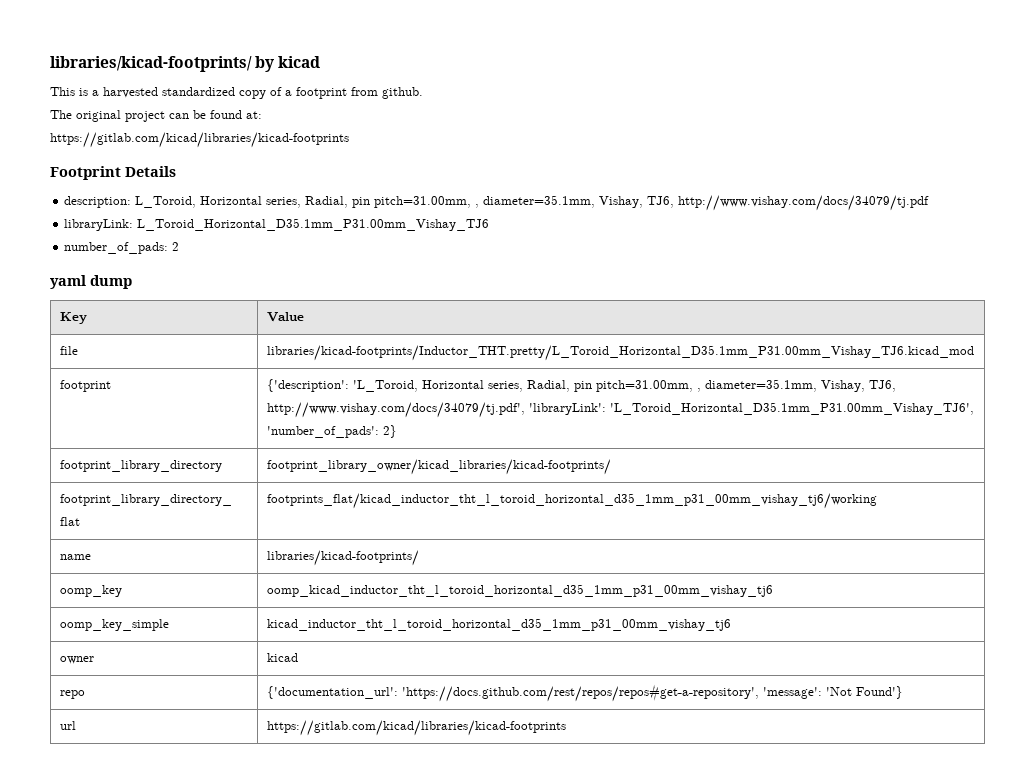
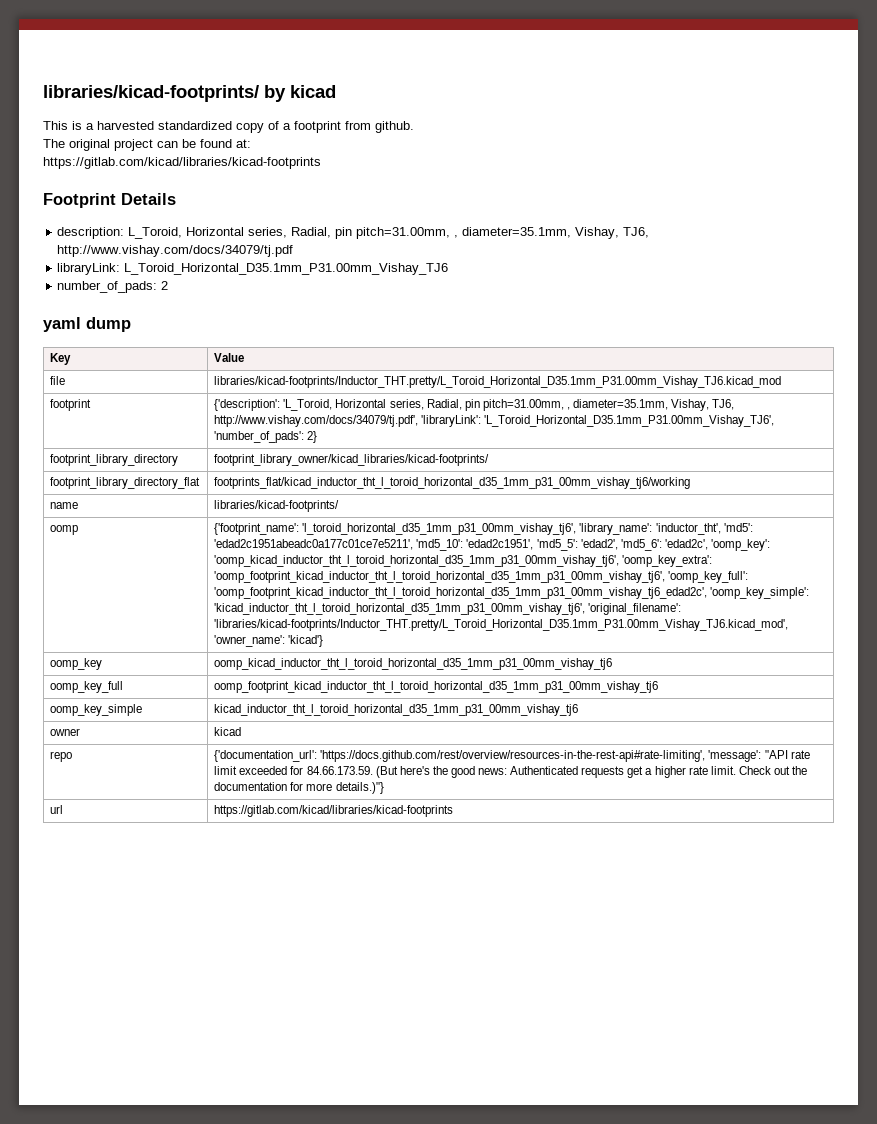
+ oomp | {'footprint_name': 'l_toroid_horizontal_d35_1mm_p31_00mm_vishay_tj6', 'library_name': 'inductor_tht', 'md5': 'edad2c1951abeadc0a177c01ce7e5211', 'md5_10': 'edad2c1951', 'md5_5': 'edad2', 'md5_6': 'edad2c', 'oomp_key': 'oomp_kicad_inductor_tht_l_toroid_horizontal_d35_1mm_p31_00mm_vishay_tj6', 'oomp_key_extra': 'oomp_footprint_kicad_inductor_tht_l_toroid_horizontal_d35_1mm_p31_00mm_vishay_tj6', 'oomp_key_full': 'oomp_footprint_kicad_inductor_tht_l_toroid_horizontal_d35_1mm_p31_00mm_vishay_tj6_edad2c', 'oomp_key_simple': 'kicad_inductor_tht_l_toroid_horizontal_d35_1mm_p31_00mm_vishay_tj6', 'original_filename': 'libraries/kicad-footprints/Inductor_THT.pretty/L_Toroid_Horizontal_D35.1mm_P31.00mm_Vishay_TJ6.kicad_mod', 'owner_name': 'kicad'}
+ oomp_key_full | oomp_footprint_kicad_inductor_tht_l_toroid_horizontal_d35_1mm_p31_00mm_vishay_tj6
- repo | {'documentation_url': 'https://docs.github.com/rest/repos/repos#get-a-repository', 'message': 'Not Found'}
+ repo | {'documentation_url': 'https://docs.github.com/rest/overview/resources-in-the-rest-api#rate-limiting', 'message': "API rate limit exceeded for 84.66.173.59. (But here's the good news: Authenticated requests get a higher rate limit. Check out the documentation for more details.)"}

